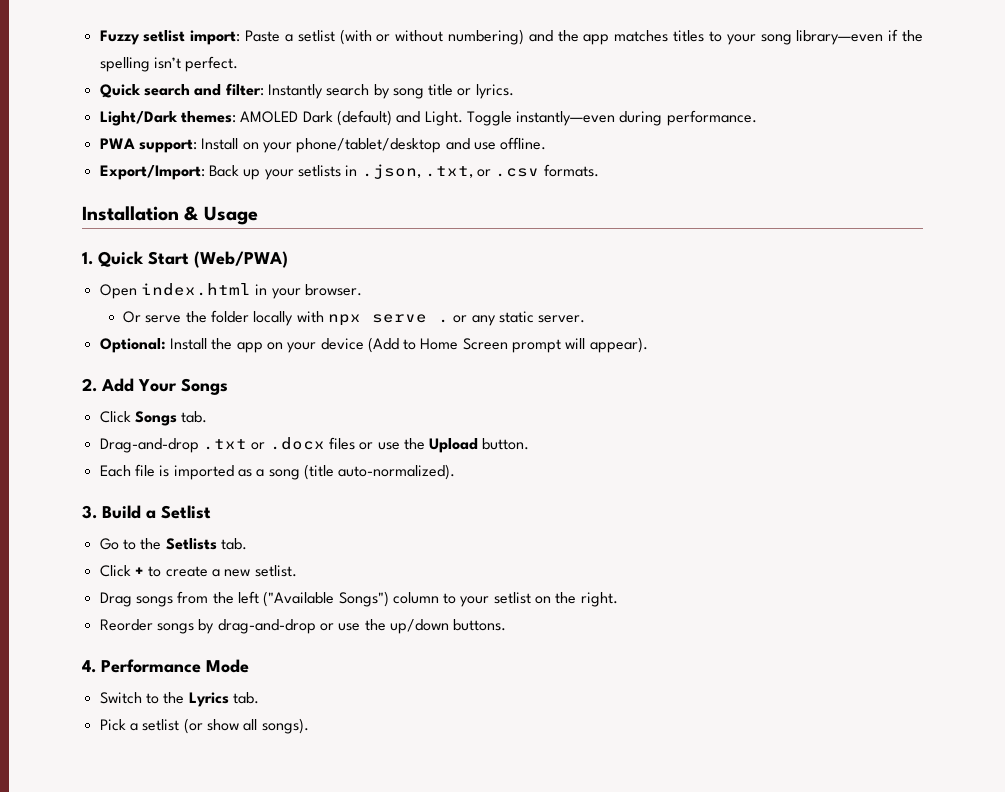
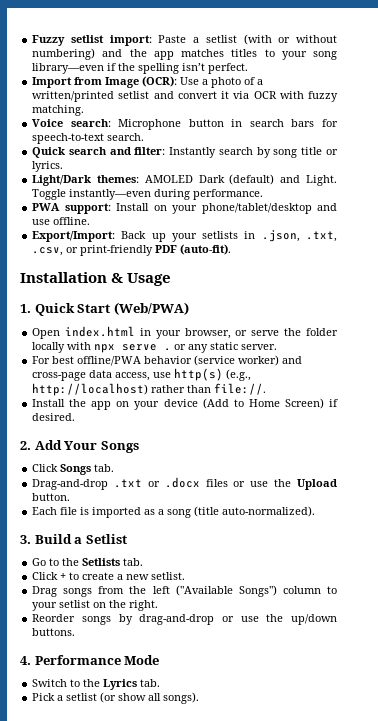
+ Import from Image (OCR): Use a photo of a written/printed setlist and convert it via OCR with fuzzy matching.
+ Voice search: Microphone button in search bars for speech-to-text search.
- Export/Import: Back up your setlists in .json, .txt, or .csv formats.
+ Export/Import: Back up your setlists in .json, .txt, .csv, or print-friendly PDF (auto-fit).
- Open index.html in your browser.
- Or serve the folder locally with npx serve . or any static server.
+ Open index.html in your browser, or serve the folder locally with npx serve . or any static server.
- Optional: Install the app on your device (Add to Home Screen prompt will appear).
+ For best offline/PWA behavior (service worker) and cross-page data access, use http(s) (e.g., http://localhost) rather than file://.
+ Install the app on your device (Add to Home Screen) if desired.

